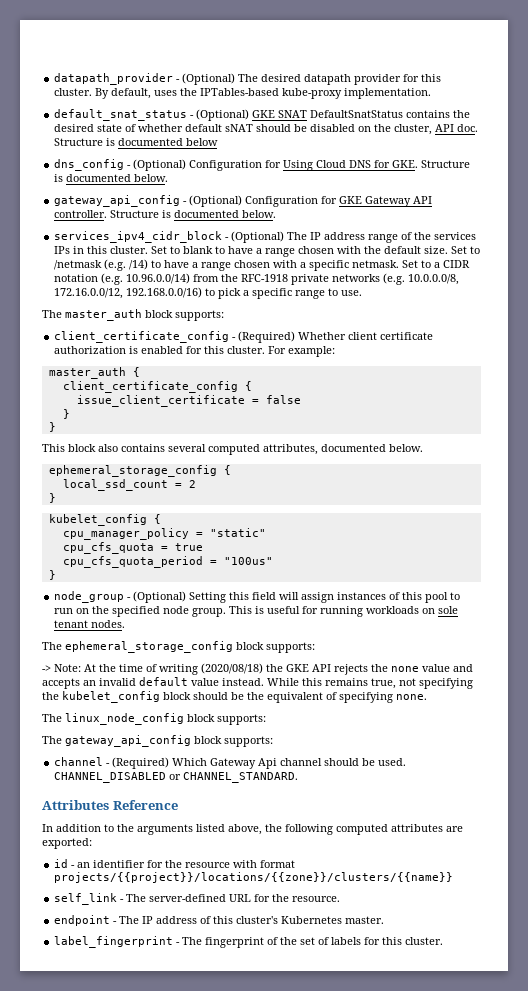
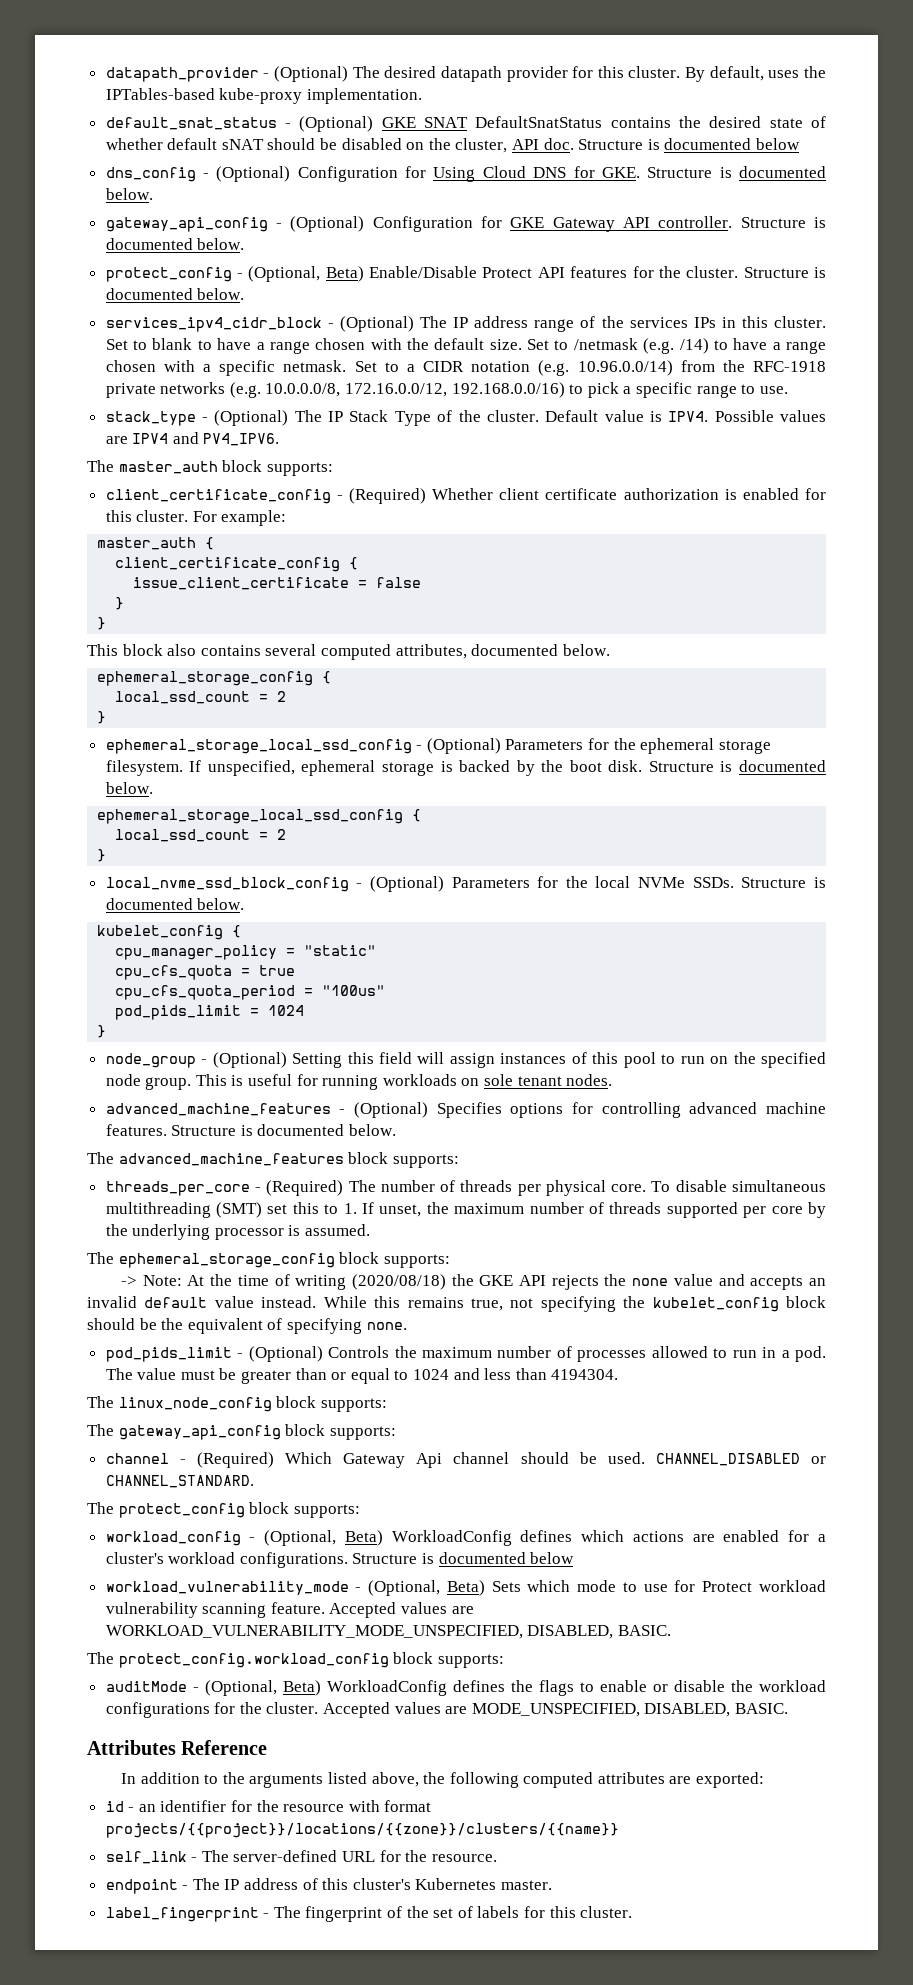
+ protect_config - (Optional, Beta) Enable/Disable Protect API features for the cluster. Structure is documented below.
+ stack_type - (Optional) The IP Stack Type of the cluster. Default value is IPV4. Possible values are IPV4 and PV4_IPV6.
+ ephemeral_storage_local_ssd_config - (Optional) Parameters for the ephemeral storage filesystem. If unspecified, ephemeral storage is backed by the boot disk. Structure is documented below.
+ ephemeral_storage_local_ssd_config {
+ local_ssd_count = 2
+ }
+ local_nvme_ssd_block_config - (Optional) Parameters for the local NVMe SSDs. Structure is documented below.
+ pod_pids_limit = 1024
+ advanced_machine_features - (Optional) Specifies options for controlling advanced machine features. Structure is documented below.
+ The advanced_machine_features block supports:
+ threads_per_core - (Required) The number of threads per physical core. To disable simultaneous multithreading (SMT) set this to 1. If unset, the maximum number of threads supported per core by the underlying processor is assumed.
+ pod_pids_limit - (Optional) Controls the maximum number of processes allowed to run in a pod. The value must be greater than or equal to 1024 and less than 4194304.
+ The protect_config block supports:
+ workload_config - (Optional, Beta) WorkloadConfig defines which actions are enabled for a cluster's workload configurations. Structure is documented below
+ workload_vulnerability_mode - (Optional, Beta) Sets which mode to use for Protect workload vulnerability scanning feature. Accepted values are WORKLOAD_VULNERABILITY_MODE_UNSPECIFIED, DISABLED, BASIC.
+ The protect_config.workload_config block supports:
+ auditMode - (Optional, Beta) WorkloadConfig defines the flags to enable or disable the workload configurations for the cluster. Accepted values are MODE_UNSPECIFIED, DISABLED, BASIC.

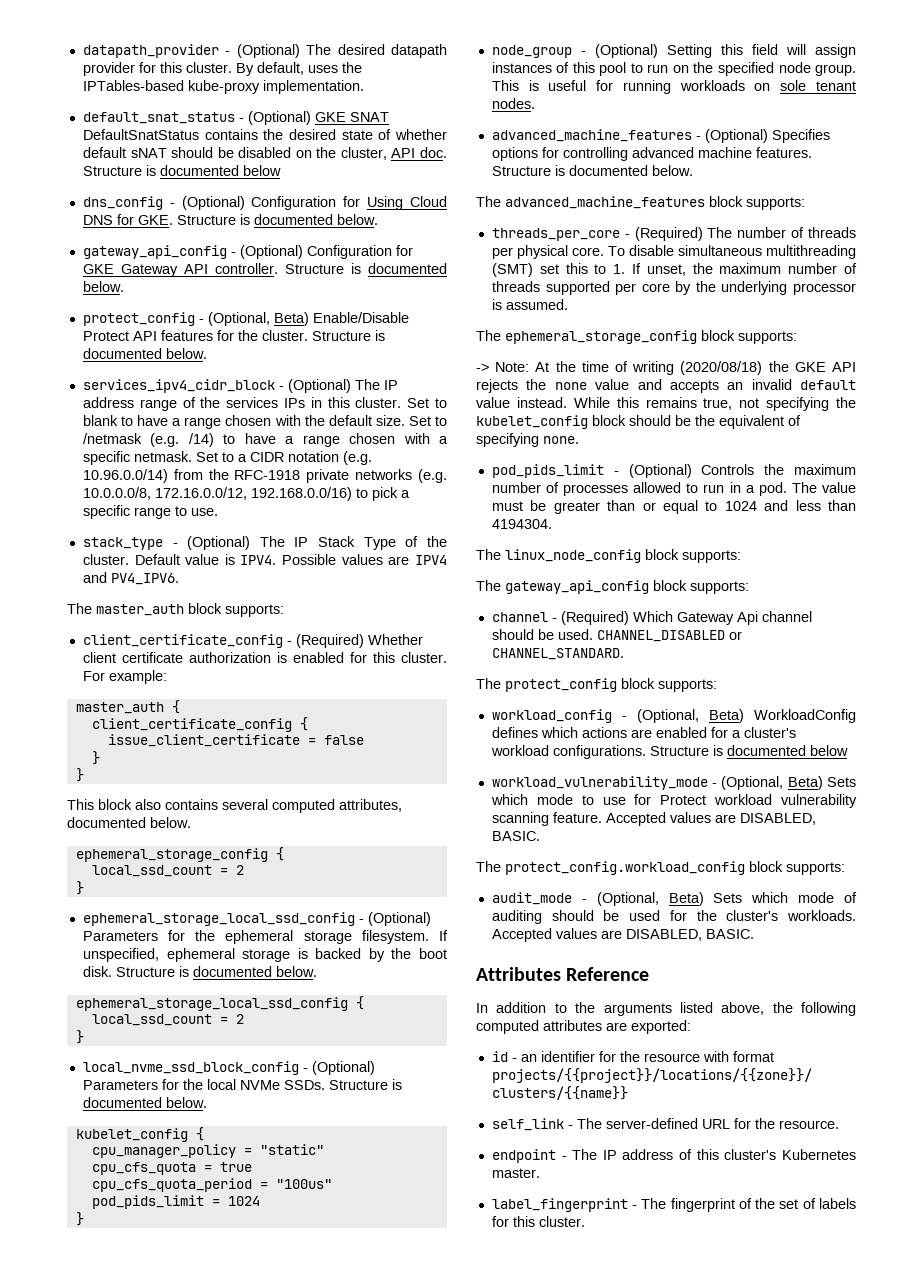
- workload_vulnerability_mode - (Optional, Beta) Sets which mode to use for Protect workload vulnerability scanning feature. Accepted values are WORKLOAD_VULNERABILITY_MODE_UNSPECIFIED, DISABLED, BASIC.
+ workload_vulnerability_mode - (Optional, Beta) Sets which mode to use for Protect workload vulnerability scanning feature. Accepted values are DISABLED, BASIC.
- auditMode - (Optional, Beta) WorkloadConfig defines the flags to enable or disable the workload configurations for the cluster. Accepted values are MODE_UNSPECIFIED, DISABLED, BASIC.
+ audit_mode - (Optional, Beta) Sets which mode of auditing should be used for the cluster's workloads. Accepted values are DISABLED, BASIC.

